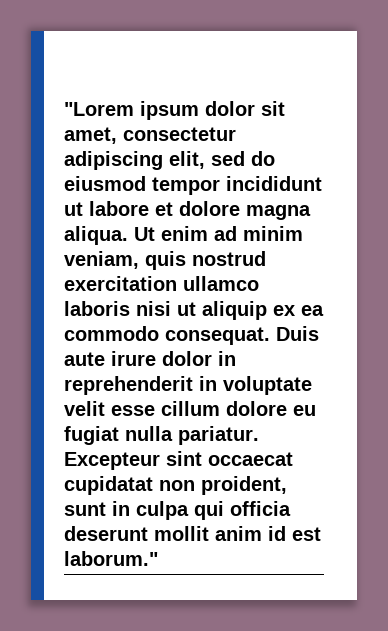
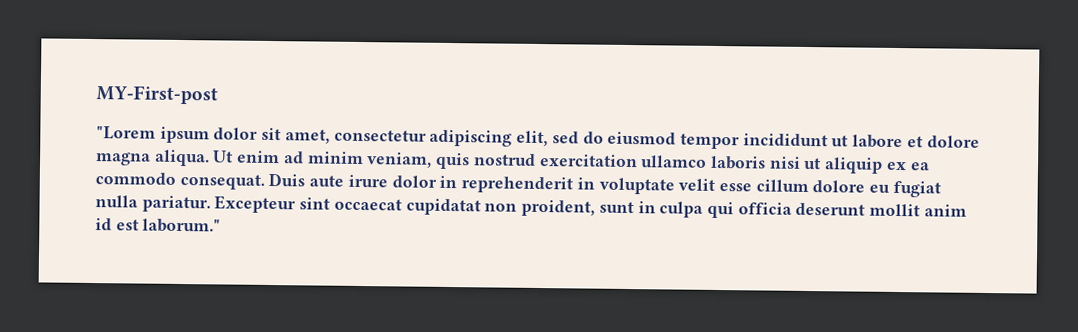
+ MY-First-post

